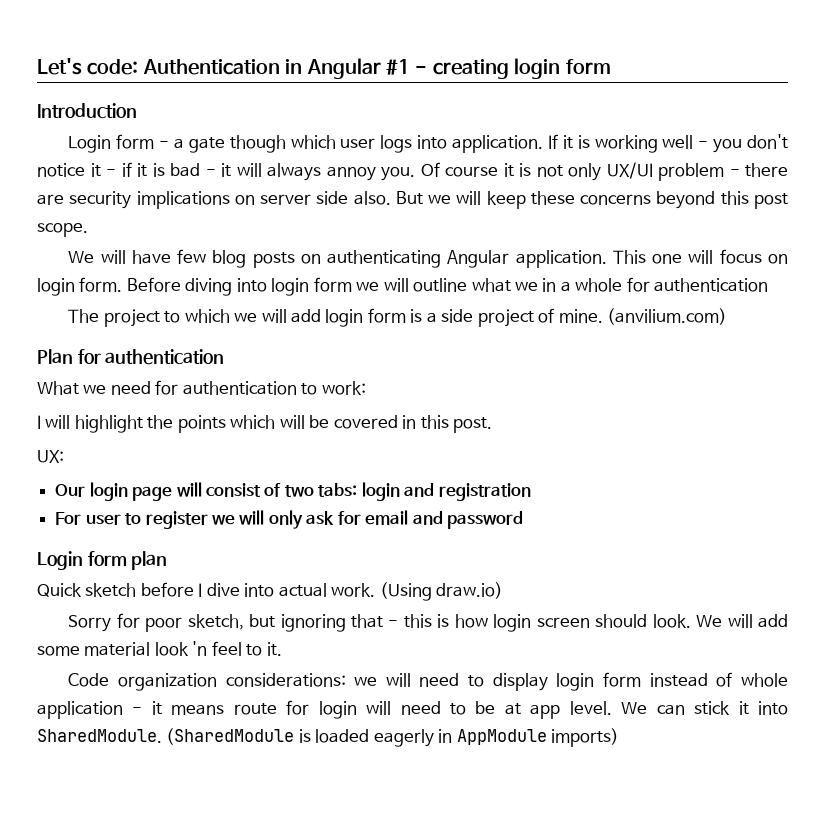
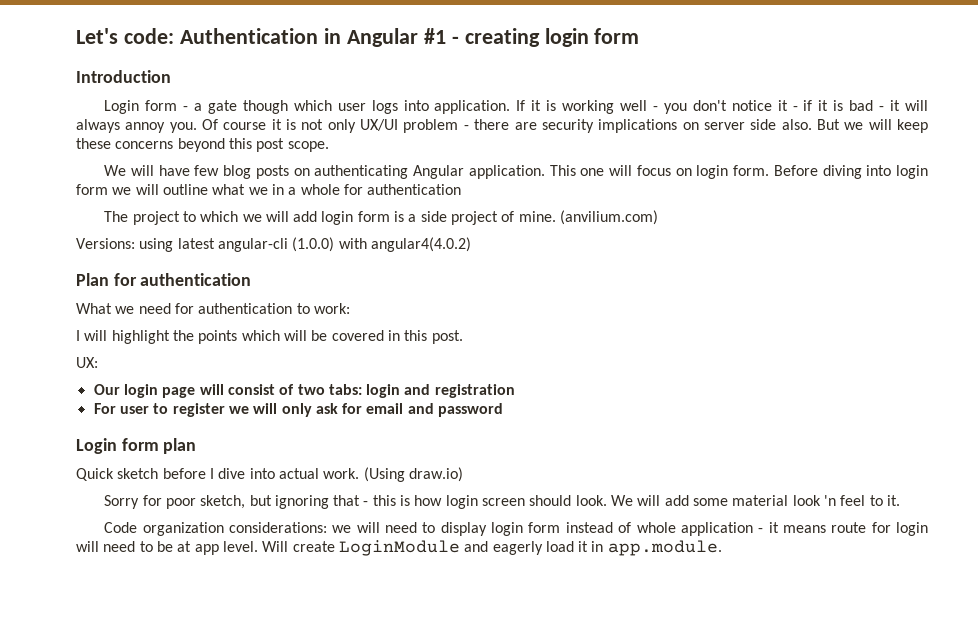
+ Versions: using latest angular-cli (1.0.0) with angular4(4.0.2)
- We can stick it into SharedModule. (SharedModule is loaded eagerly in AppModule imports)
+ Will create LoginModule and eagerly load it in app.module.

